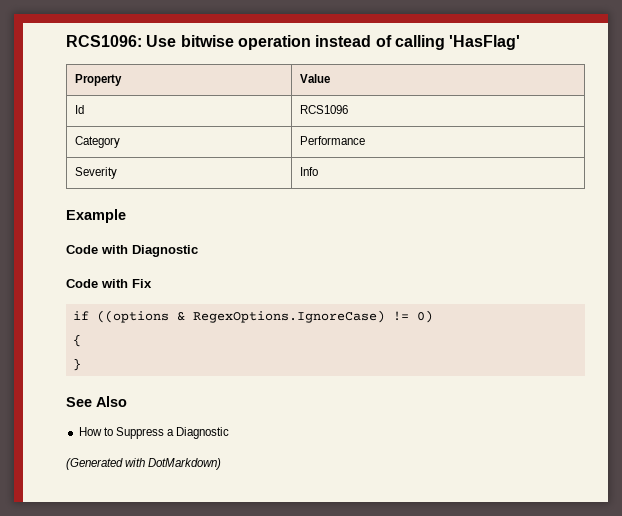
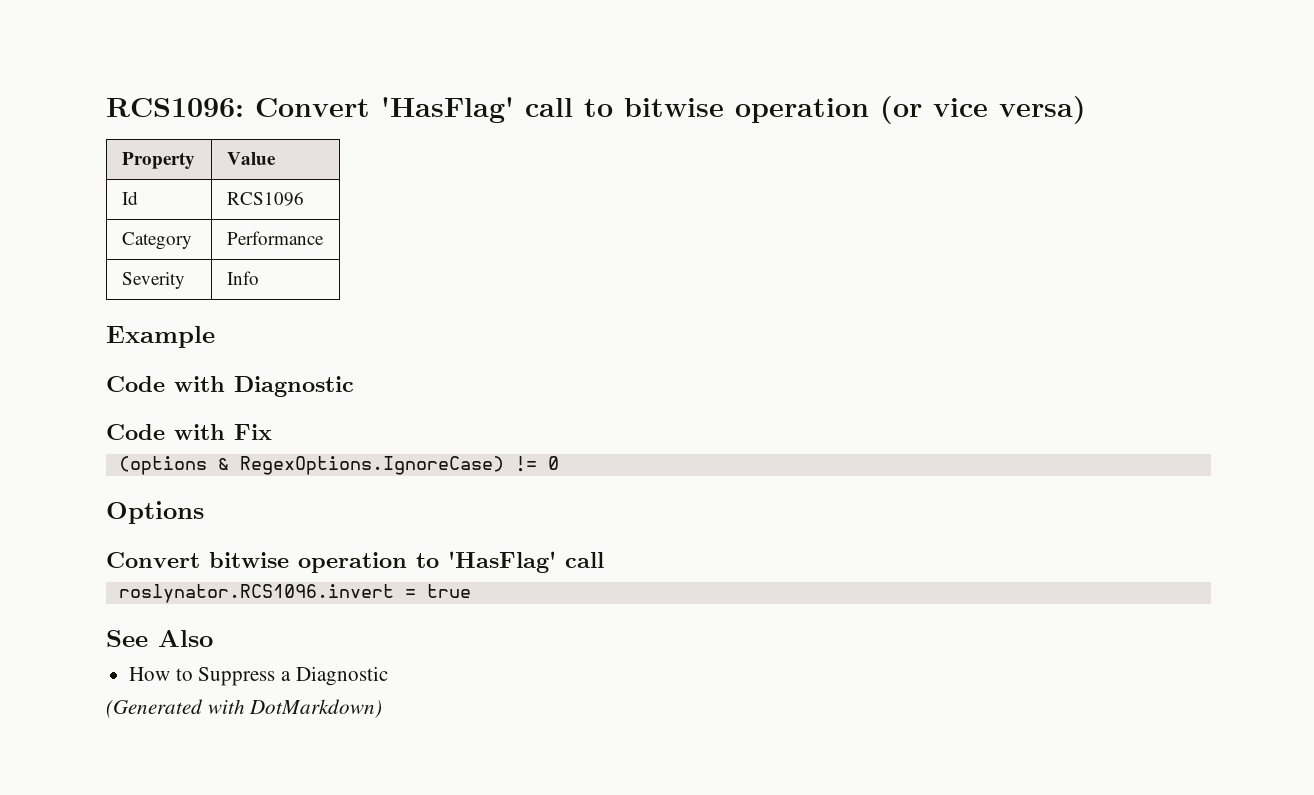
- RCS1096: Use bitwise operation instead of calling 'HasFlag'
+ RCS1096: Convert 'HasFlag' call to bitwise operation (or vice versa)
- if ((options & RegexOptions.IgnoreCase) != 0)
- {
- }
+ (options & RegexOptions.IgnoreCase) != 0
+ Options
+ Convert bitwise operation to 'HasFlag' call
+ roslynator.RCS1096.invert = true

